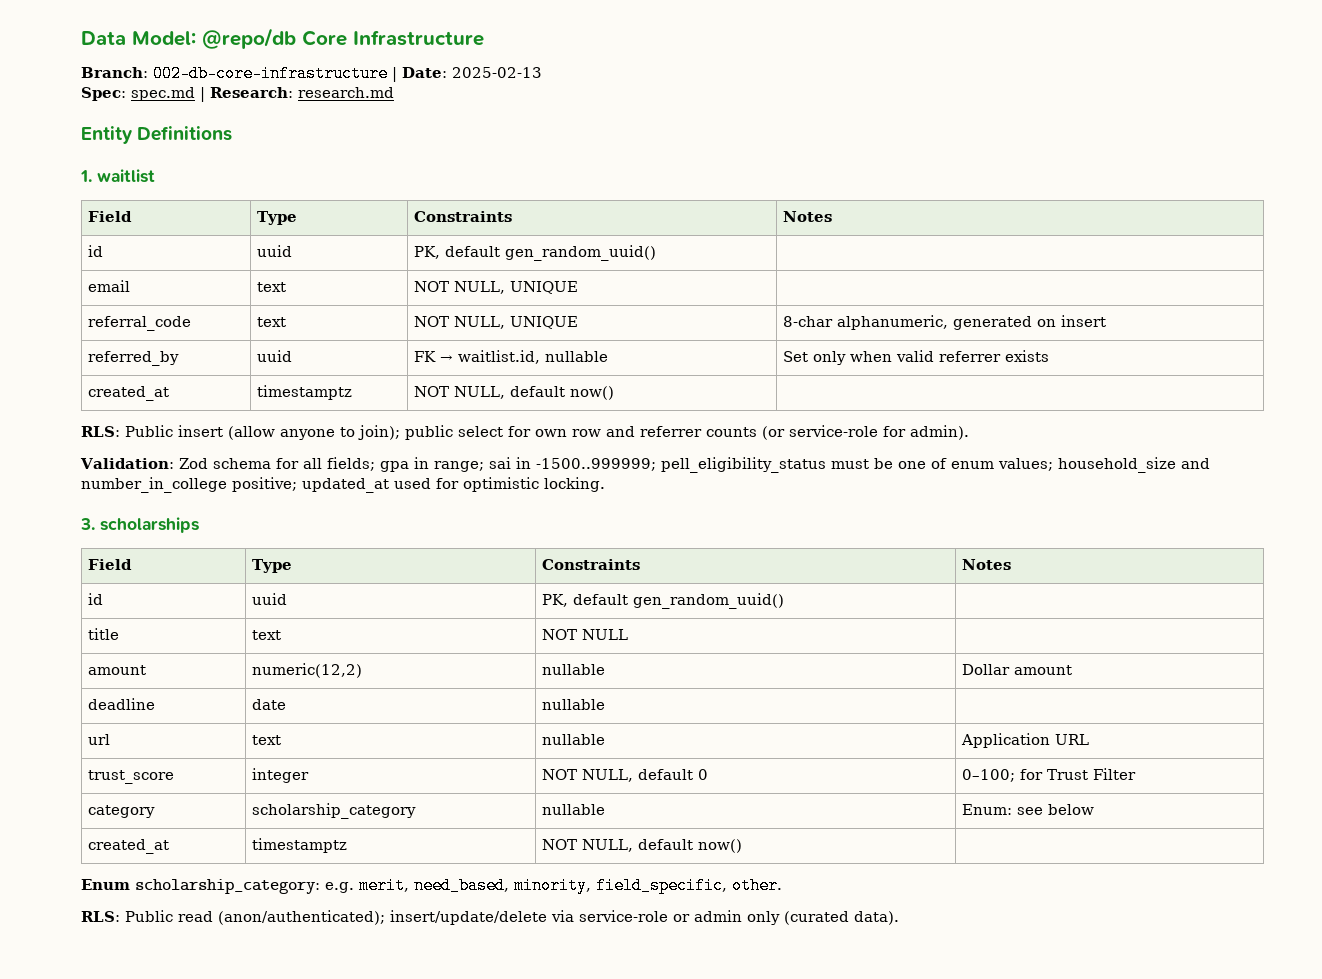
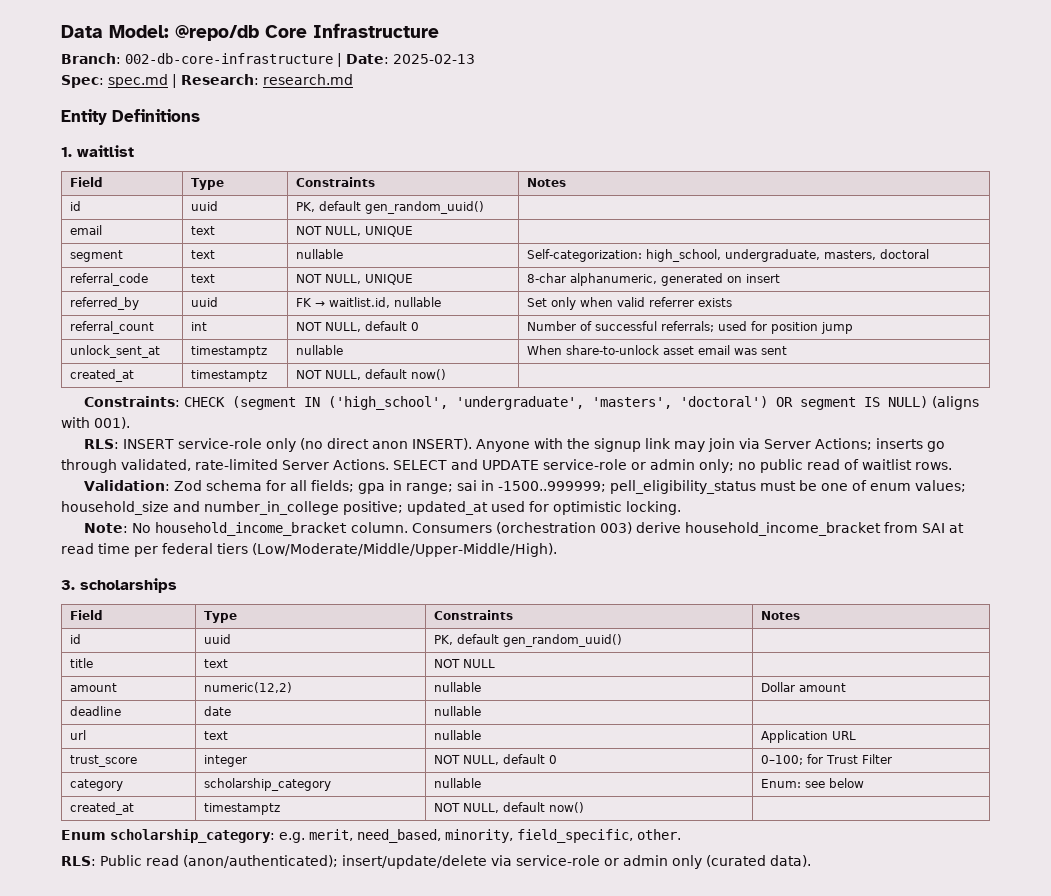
+ segment | text | nullable | Self-categorization: high_school, undergraduate, masters, doctoral
  referred_by | uuid | FK → waitlist.id, nullable | Set only when valid referrer exists
+ referral_count | int | NOT NULL, default 0 | Number of successful referrals; used for position jump
+ unlock_sent_at | timestamptz | nullable | When share-to-unlock asset email was sent
  created_at | timestamptz | NOT NULL, default now() |
- RLS: Public insert (allow anyone to join); public select for own row and referrer counts (or service-role for admin).
+ Constraints: CHECK (segment IN ('high_school', 'undergraduate', 'masters', 'doctoral') OR segment IS NULL) (aligns with 001).
+ RLS: INSERT service-role only (no direct anon INSERT). Anyone with the signup link may join via Server Actions; inserts go through validated, rate-limited Server Actions. SELECT and UPDATE service-role or admin only; no public read of waitlist rows.
+ Note: No household_income_bracket column. Consumers (orchestration 003) derive household_income_bracket from SAI at read time per federal tiers (Low/Moderate/Middle/Upper-Middle/High).

